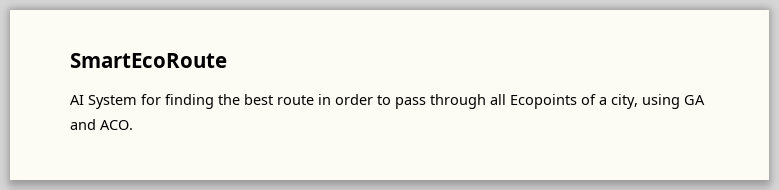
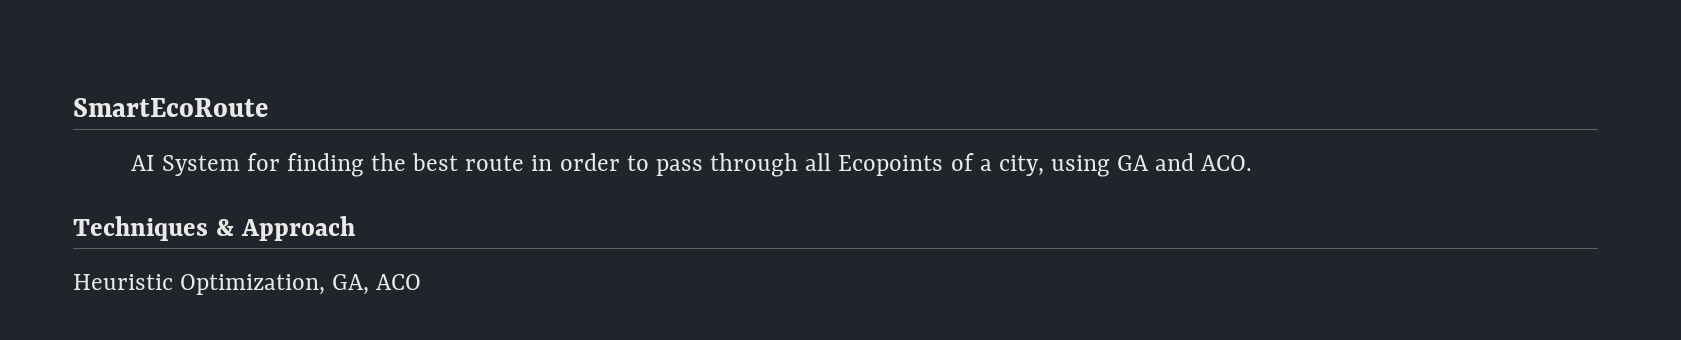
+ Techniques & Approach
+ Heuristic Optimization, GA, ACO

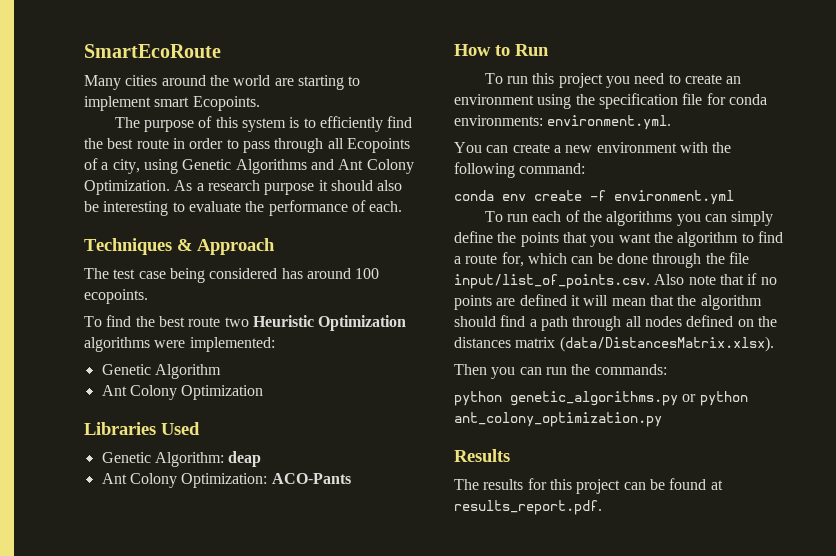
- AI System for finding the best route in order to pass through all Ecopoints of a city, using GA and ACO.
+ Many cities around the world are starting to implement smart Ecopoints.
+ The purpose of this system is to efficiently find the best route in order to pass through all Ecopoints of a city, using Genetic Algorithms and Ant Colony Optimization. As a research purpose it should also be interesting to evaluate the performance of each.
  Techniques & Approach
- Heuristic Optimization, GA, ACO
+ The test case being considered has around 100 ecopoints.
+ To find the best route two Heuristic Optimization algorithms were implemented:
+ Genetic Algorithm
+ Ant Colony Optimization
+ Libraries Used
+ Genetic Algorithm: deap
+ Ant Colony Optimization: ACO-Pants
+ How to Run
+ To run this project you need to create an environment using the specification file for conda environments: environment.yml.
+ You can create a new environment with the following command:
+ conda env create -f environment.yml
+ To run each of the algorithms you can simply define the points that you want the algorithm to find a route for, which can be done through the file input/list_of_points.csv. Also note that if no points are defined it will mean that the algorithm should find a path through all nodes defined on the distances matrix (data/DistancesMatrix.xlsx).
+ Then you can run the commands:
+ python genetic_algorithms.py or python ant_colony_optimization.py
+ Results
+ The results for this project can be found at results_report.pdf.

